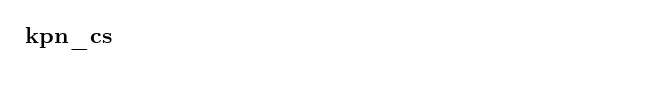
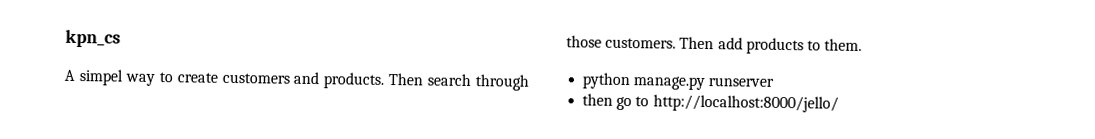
+ A simpel way to create customers and products. Then search through those customers. Then add products to them.
+ python manage.py runserver
+ then go to http://localhost:8000/jello/

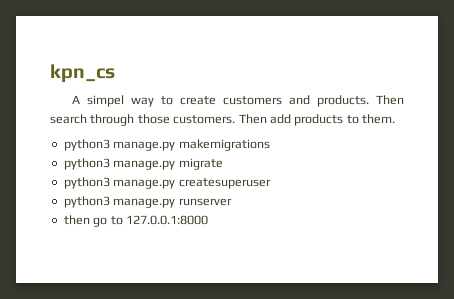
- python manage.py runserver
+ python3 manage.py makemigrations
+ python3 manage.py migrate
+ python3 manage.py createsuperuser
+ python3 manage.py runserver
- then go to http://localhost:8000/jello/
+ then go to 127.0.0.1:8000

